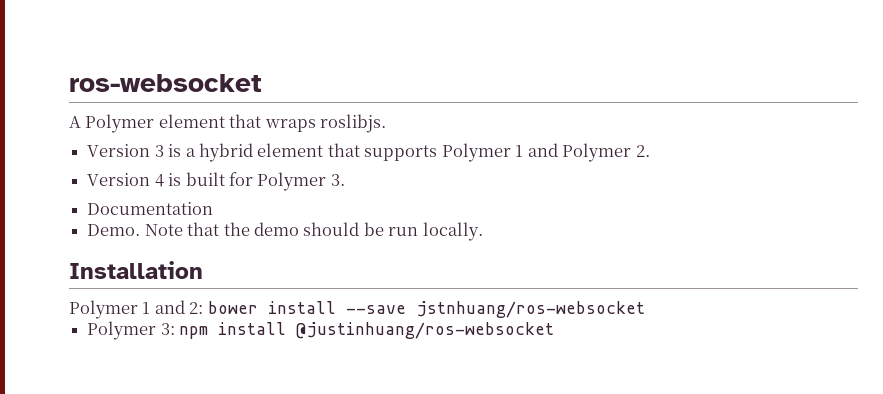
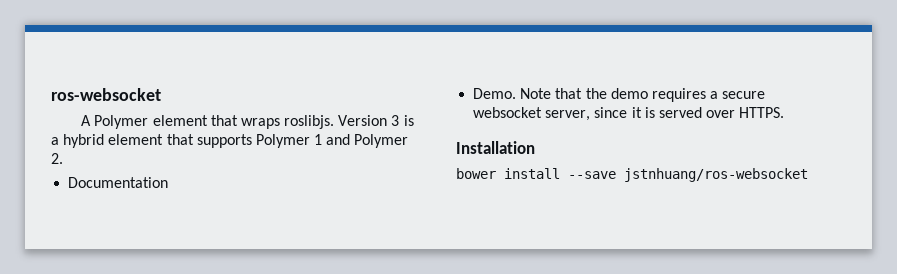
- A Polymer element that wraps roslibjs.
- Version 3 is a hybrid element that supports Polymer 1 and Polymer 2.
+ A Polymer element that wraps roslibjs. Version 3 is a hybrid element that supports Polymer 1 and Polymer 2.
- Version 4 is built for Polymer 3.
- Note that the demo should be run locally.
+ Note that the demo requires a secure websocket server, since it is served over HTTPS.
  Installation
- Polymer 1 and 2: bower install --save jstnhuang/ros-websocket
+ bower install --save jstnhuang/ros-websocket
- Polymer 3: npm install @justinhuang/ros-websocket

